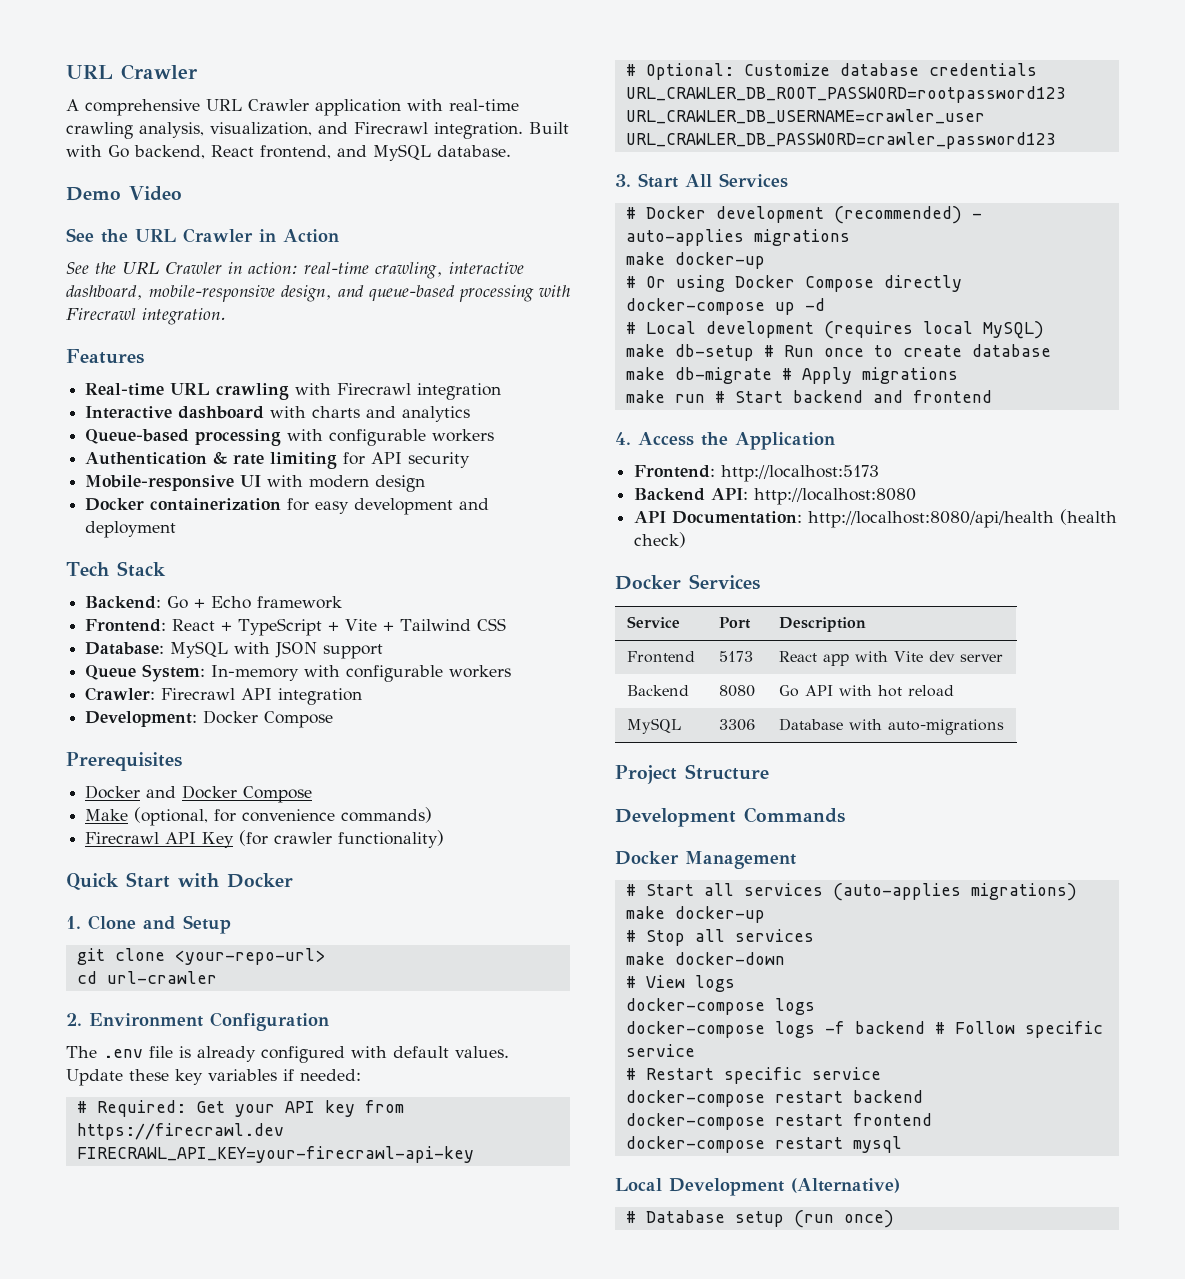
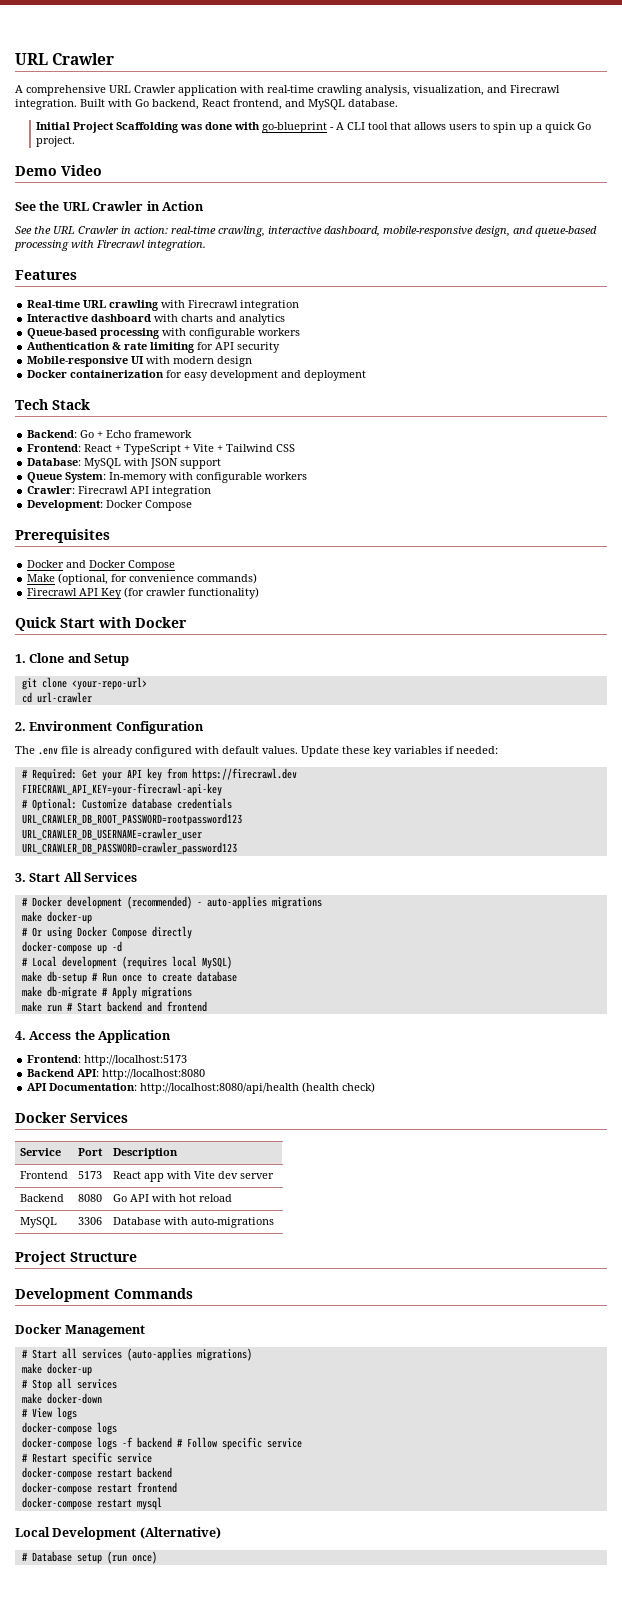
+ Initial Project Scaffolding was done with go-blueprint - A CLI tool that allows users to spin up a quick Go project.

